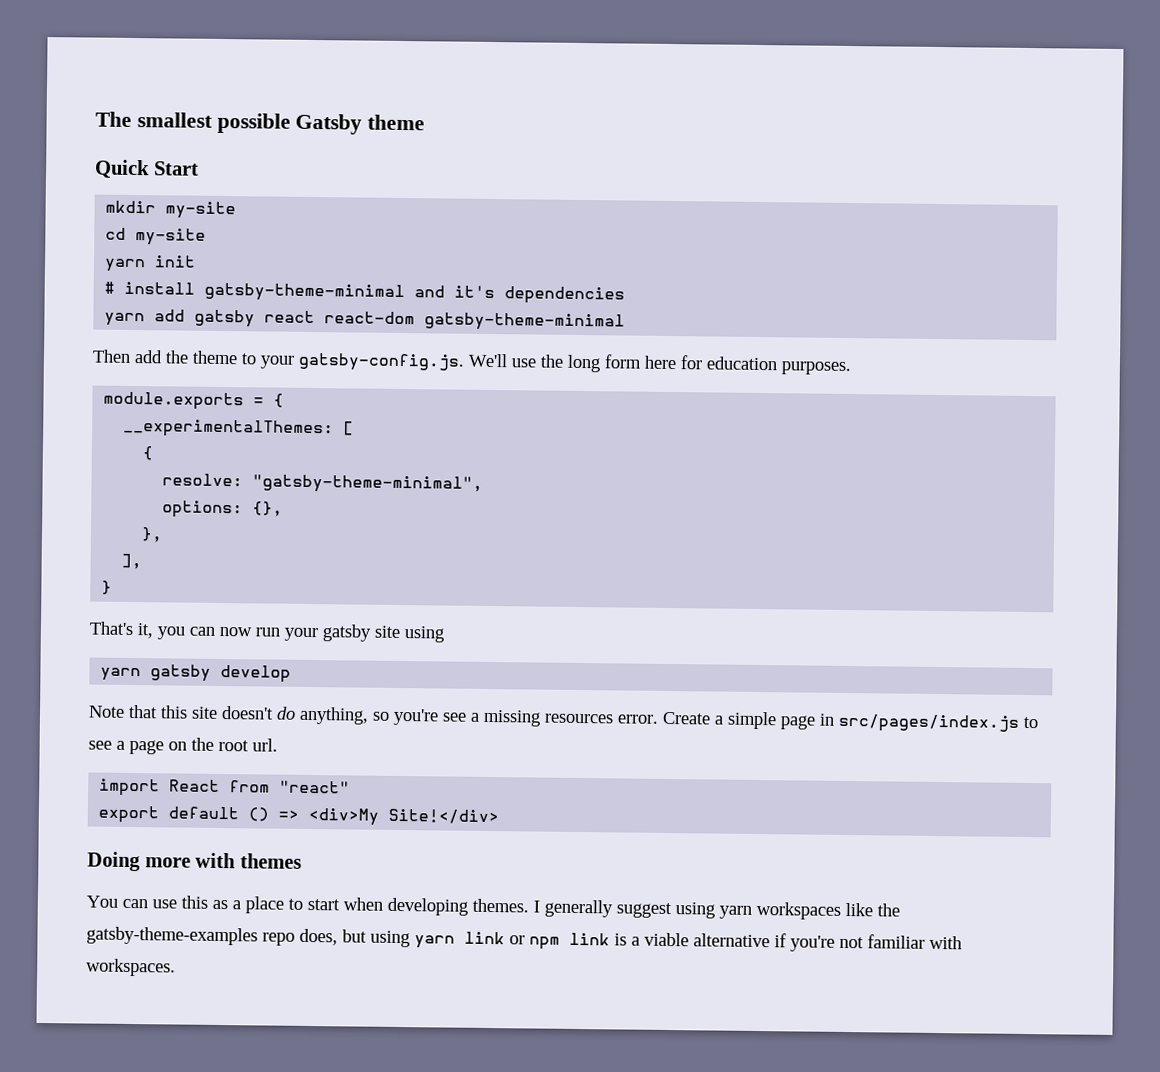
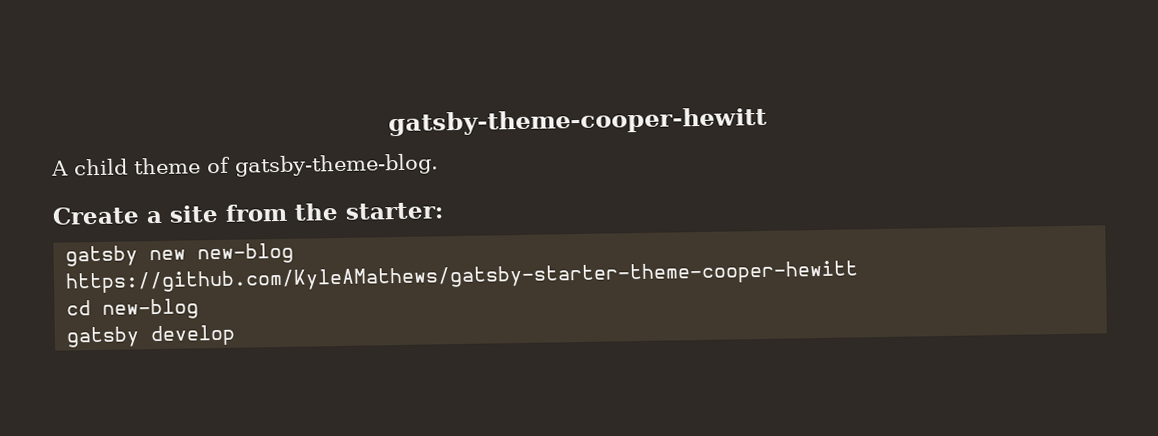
- The smallest possible Gatsby theme
- Quick Start
- mkdir my-site
- cd my-site
- yarn init
- # install gatsby-theme-minimal and it's dependencies
- yarn add gatsby react react-dom gatsby-theme-minimal
- Then add the theme to your gatsby-config.js. We'll use the long form here for education purposes.
- module.exports = {
- __experimentalThemes: [
- {
- resolve: "gatsby-theme-minimal",
- options: {},
- },
- ],
- }
- That's it, you can now run your gatsby site using
- yarn gatsby develop
- Note that this site doesn't do anything, so you're see a missing resources error. Create a simple page in src/pages/index.js to see a page on the root url.
- import React from "react"
- export default () => <div>My Site!</div>
- Doing more with themes
- You can use this as a place to start when developing themes. I generally suggest using yarn workspaces like the gatsby-theme-examples repo does, but using yarn link or npm link is a viable alternative if you're not familiar with workspaces.
+ gatsby-theme-cooper-hewitt
+ A child theme of gatsby-theme-blog.
+ Create a site from the starter:
+ gatsby new new-blog https://github.com/KyleAMathews/gatsby-starter-theme-cooper-hewitt
+ cd new-blog
+ gatsby develop

